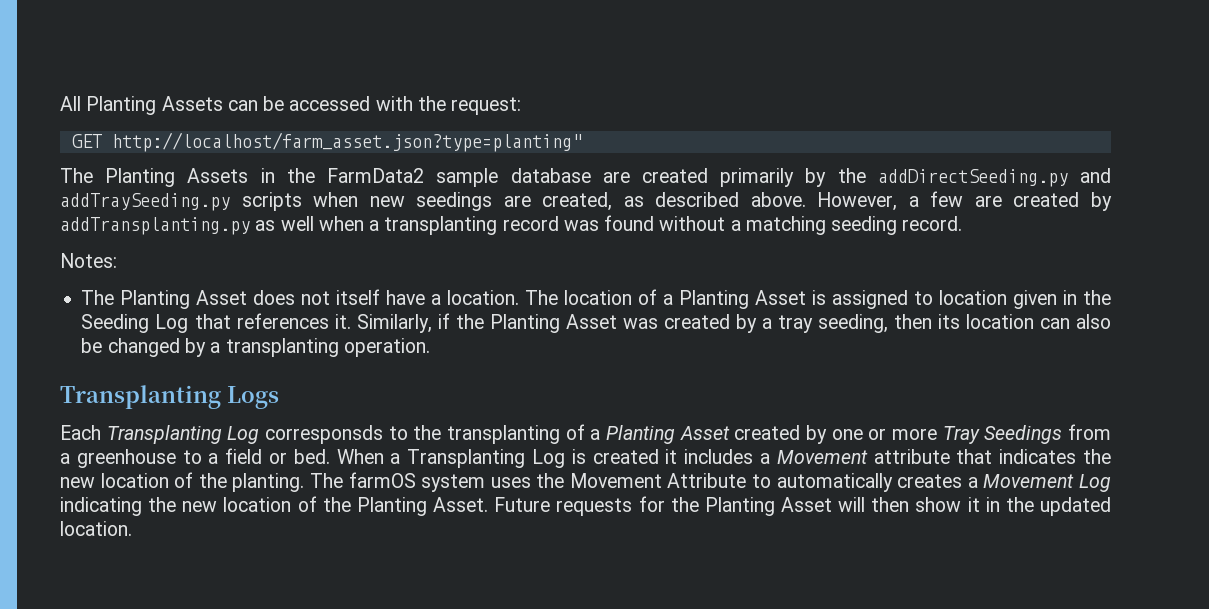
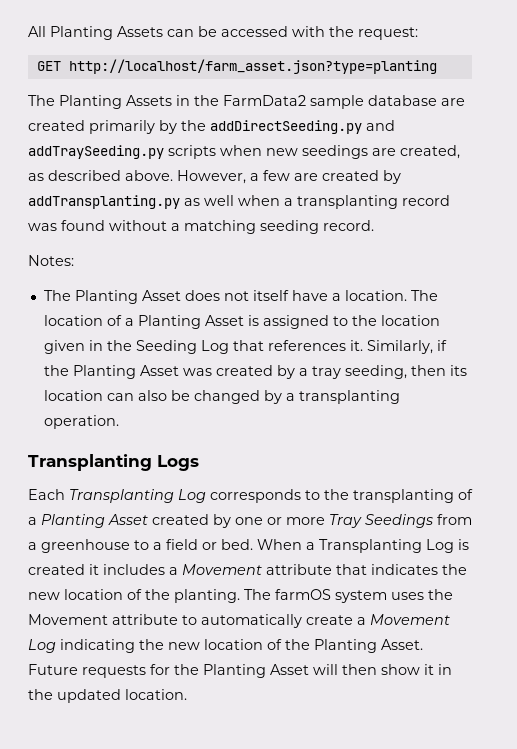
- GET http://localhost/farm_asset.json?type=planting"
+ GET http://localhost/farm_asset.json?type=planting
- The location of a Planting Asset is assigned to location given in the Seeding Log that references it.
+ The location of a Planting Asset is assigned to the location given in the Seeding Log that references it.
- Each Transplanting Log corresponsds to the transplanting of a Planting Asset created by one or more Tray Seedings from a greenhouse to a field or bed.
+ Each Transplanting Log corresponds to the transplanting of a Planting Asset created by one or more Tray Seedings from a greenhouse to a field or bed.
- The farmOS system uses the Movement Attribute to automatically creates a Movement Log indicating the new location of the Planting Asset.
+ The farmOS system uses the Movement attribute to automatically create a Movement Log indicating the new location of the Planting Asset.

